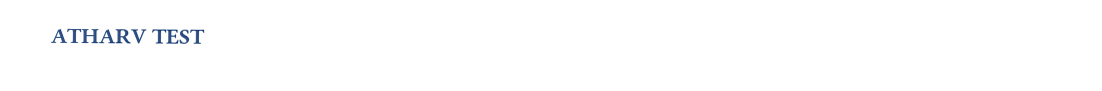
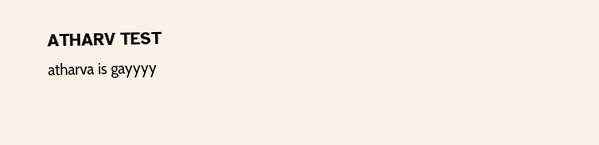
+ atharva is gayyyy

